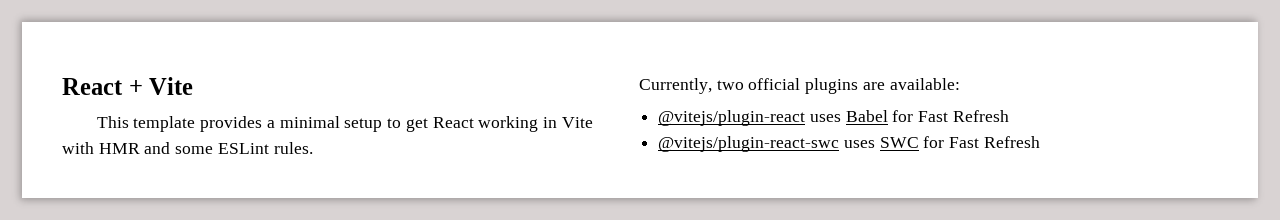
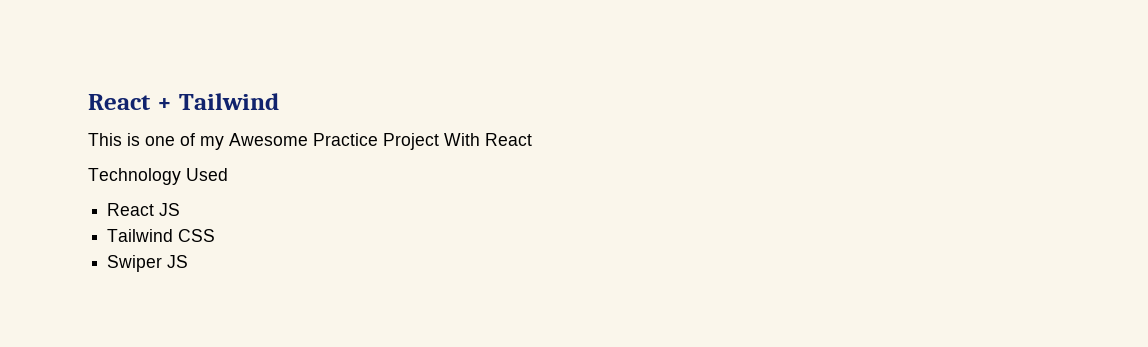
- React + Vite
+ React + Tailwind
- This template provides a minimal setup to get React working in Vite with HMR and some ESLint rules.
- Currently, two official plugins are available:
- @vitejs/plugin-react uses Babel for Fast Refresh
- @vitejs/plugin-react-swc uses SWC for Fast Refresh
+ This is one of my Awesome Practice Project With React
+ Technology Used
+ React JS
+ Tailwind CSS
+ Swiper JS

